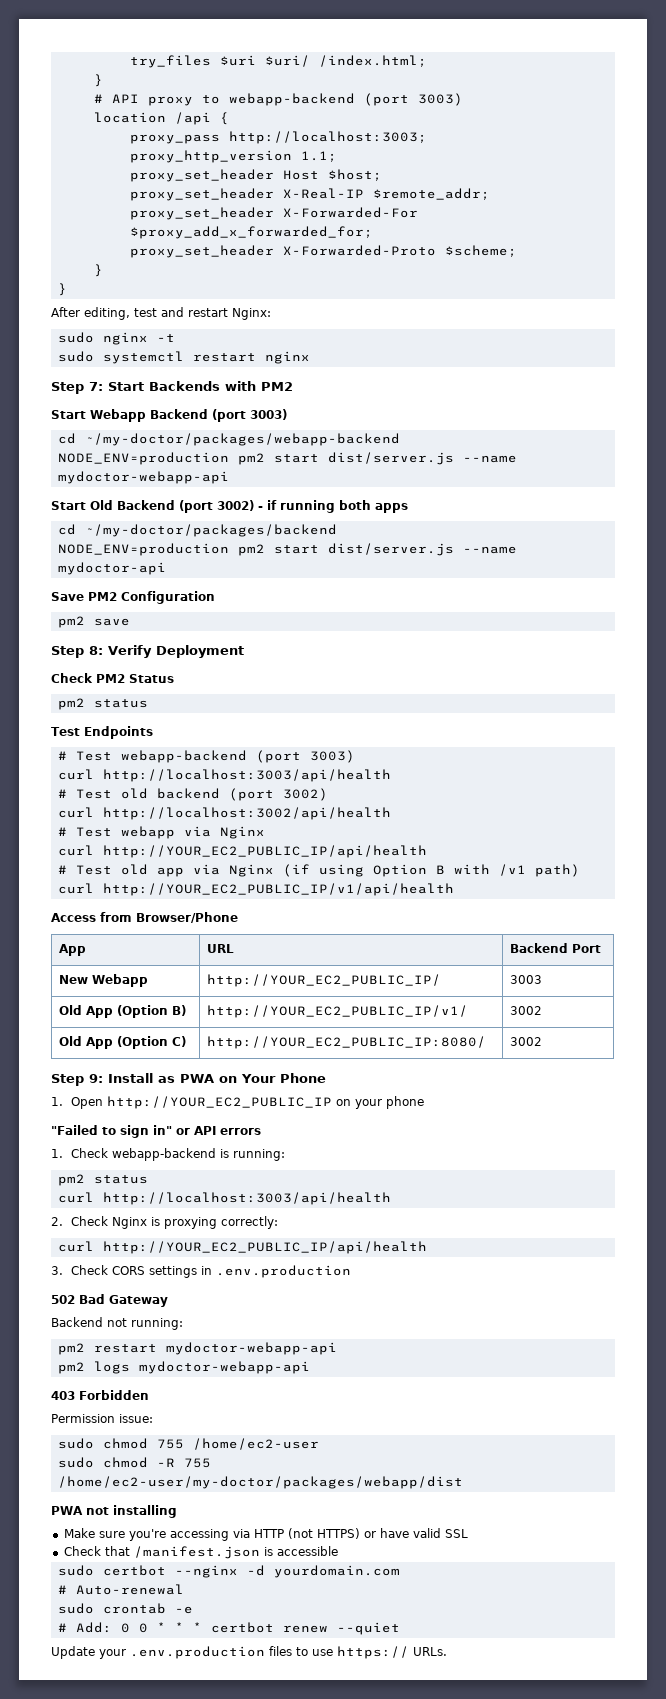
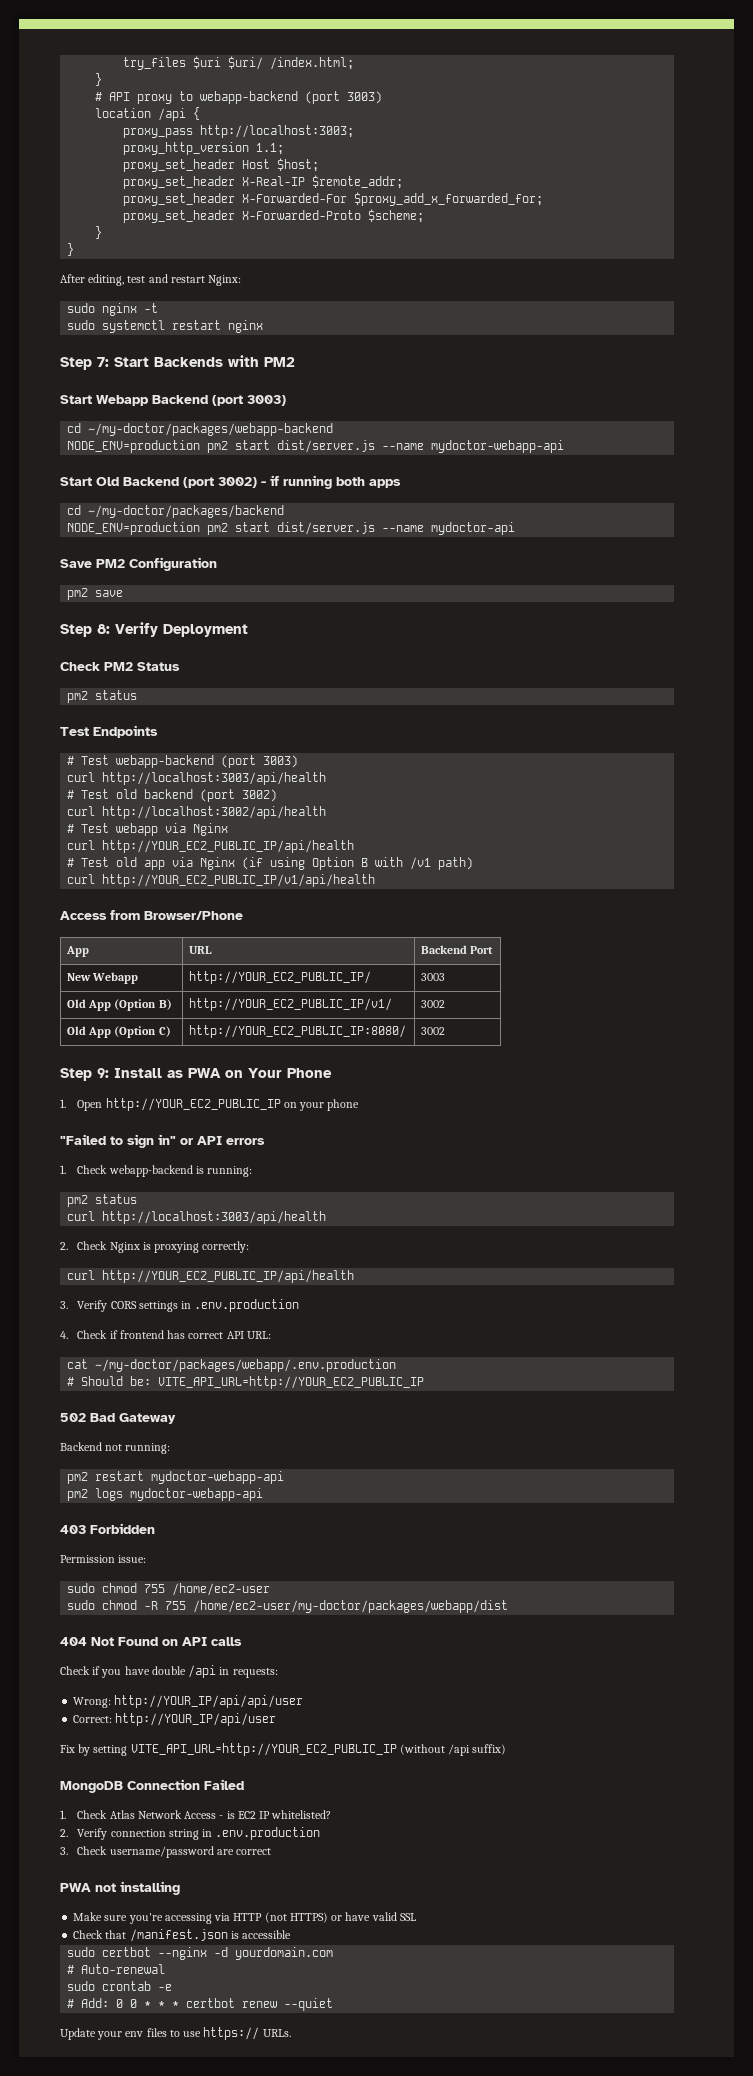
- 3. Check CORS settings in .env.production
+ 3. Verify CORS settings in .env.production
+ 4. Check if frontend has correct API URL:
+ cat ~/my-doctor/packages/webapp/.env.production
+ # Should be: VITE_API_URL=http://YOUR_EC2_PUBLIC_IP
+ 404 Not Found on API calls
+ Check if you have double /api in requests:
+ Wrong: http://YOUR_IP/api/api/user
+ Correct: http://YOUR_IP/api/user
+ Fix by setting VITE_API_URL=http://YOUR_EC2_PUBLIC_IP (without /api suffix)
+ MongoDB Connection Failed
+ 1. Check Atlas Network Access - is EC2 IP whitelisted?
+ 2. Verify connection string in .env.production
+ 3. Check username/password are correct
- Update your .env.production files to use https:// URLs.
+ Update your env files to use https:// URLs.

